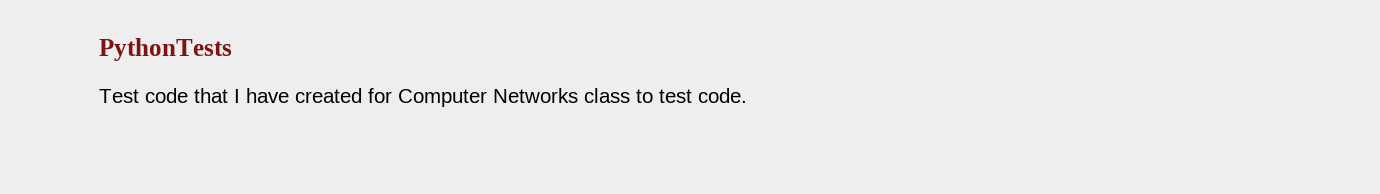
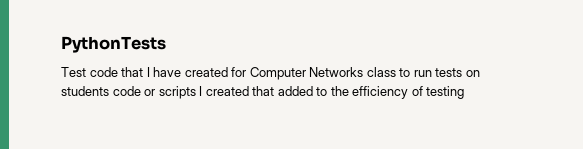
- Test code that I have created for Computer Networks class to test code.
+ Test code that I have created for Computer Networks class to run tests on students code or scripts I created that added to the efficiency of testing

